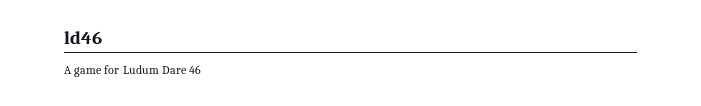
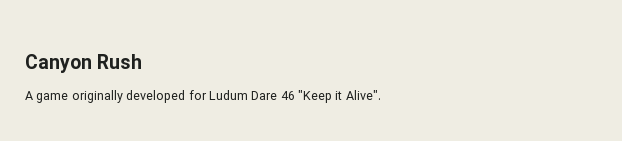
- ld46
+ Canyon Rush
- A game for Ludum Dare 46
+ A game originally developed for Ludum Dare 46 "Keep it Alive".

